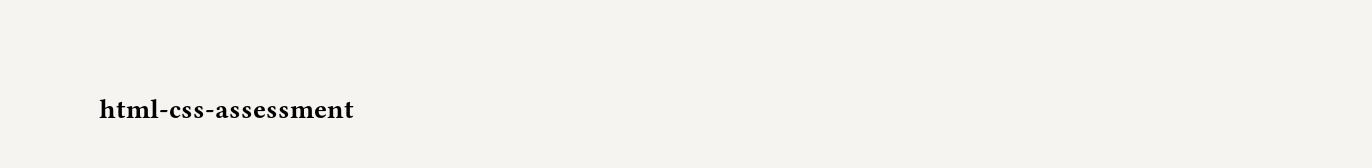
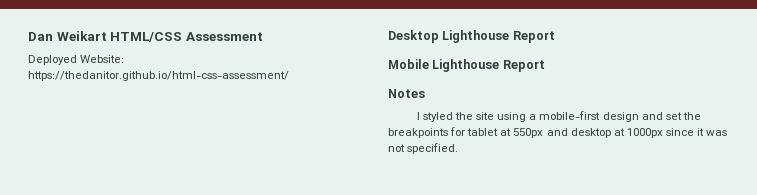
- html-css-assessment
+ Dan Weikart HTML/CSS Assessment
+ Deployed Website: https://thedanitor.github.io/html-css-assessment/
+ Desktop Lighthouse Report
+ Mobile Lighthouse Report
+ Notes
+ I styled the site using a mobile-first design and set the breakpoints for tablet at 550px and desktop at 1000px since it was not specified.

